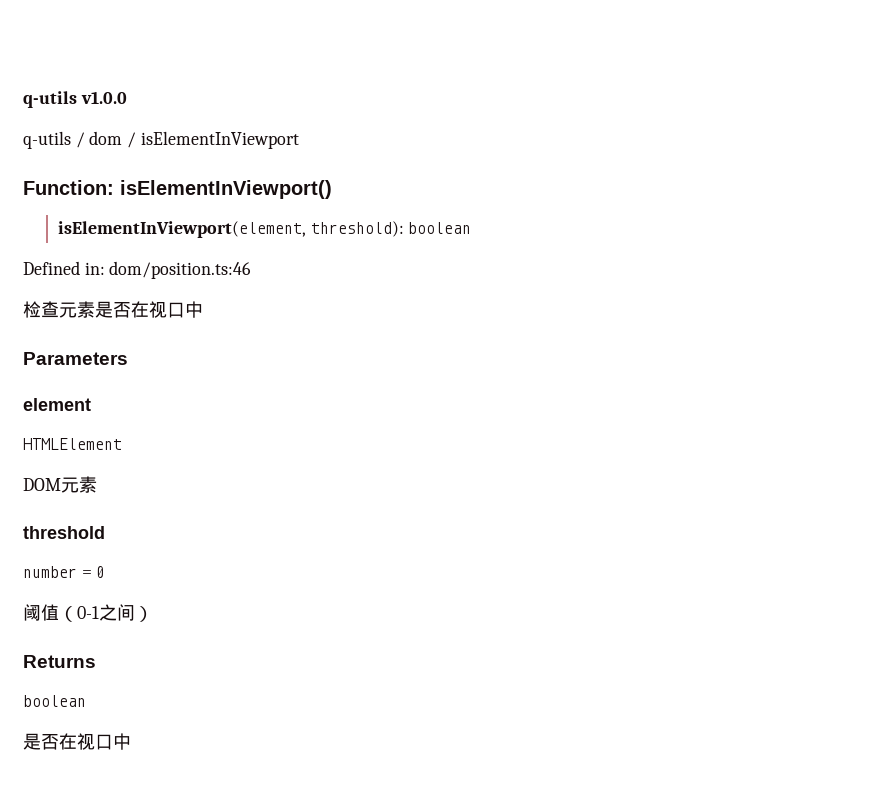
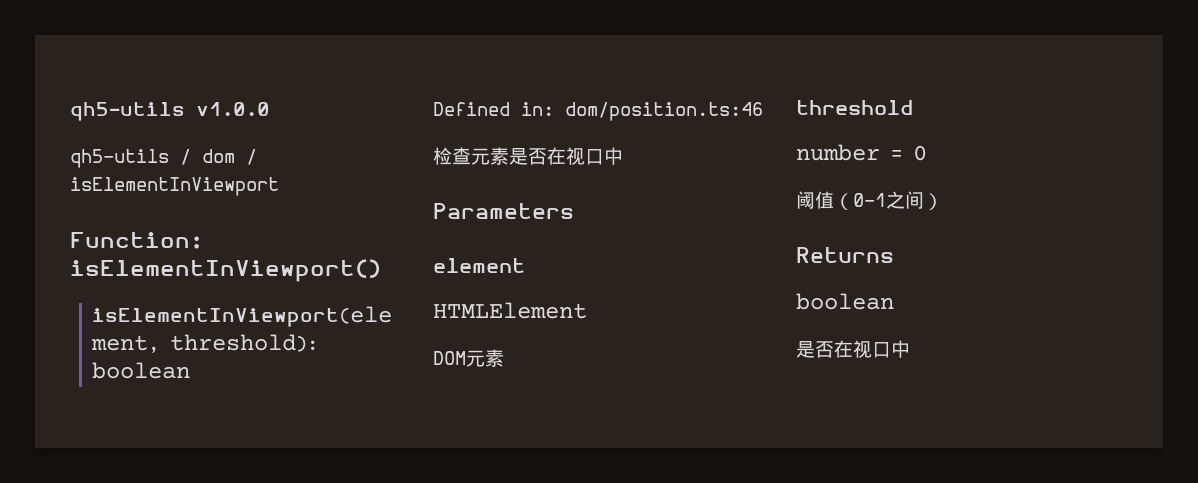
- q-utils v1.0.0
+ qh5-utils v1.0.0
- q-utils / dom / isElementInViewport
+ qh5-utils / dom / isElementInViewport

